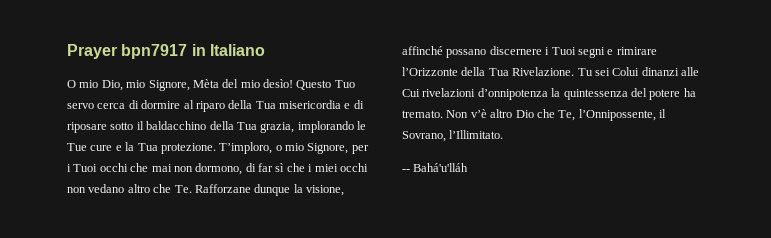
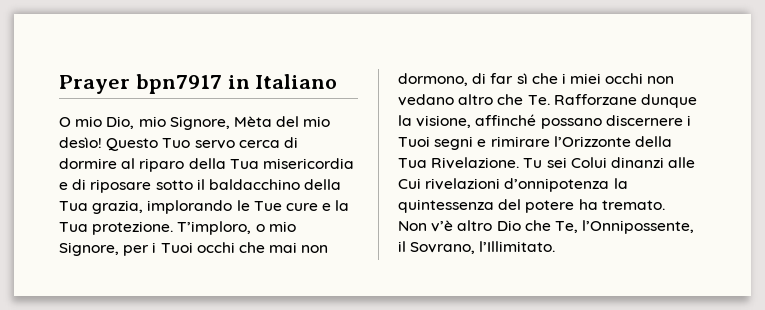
- -- Bahá'u'lláh

